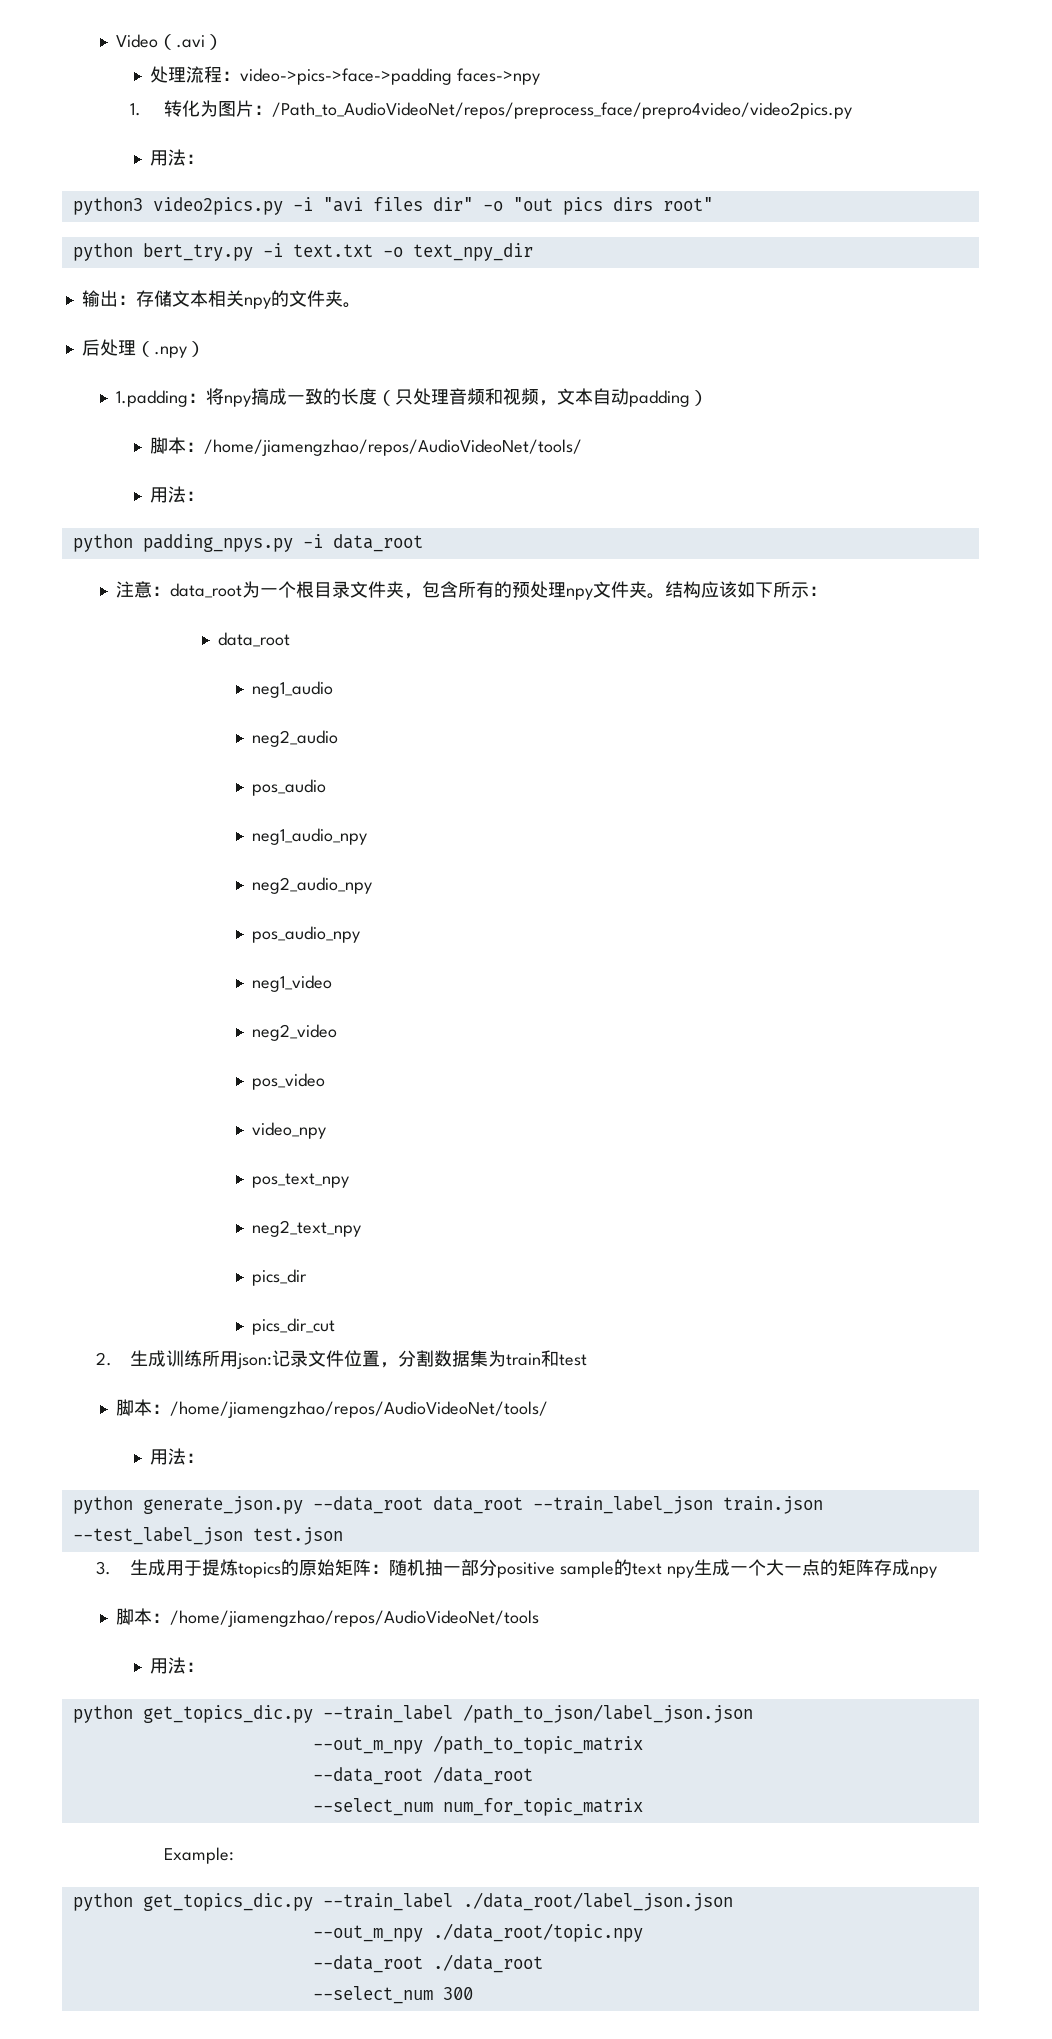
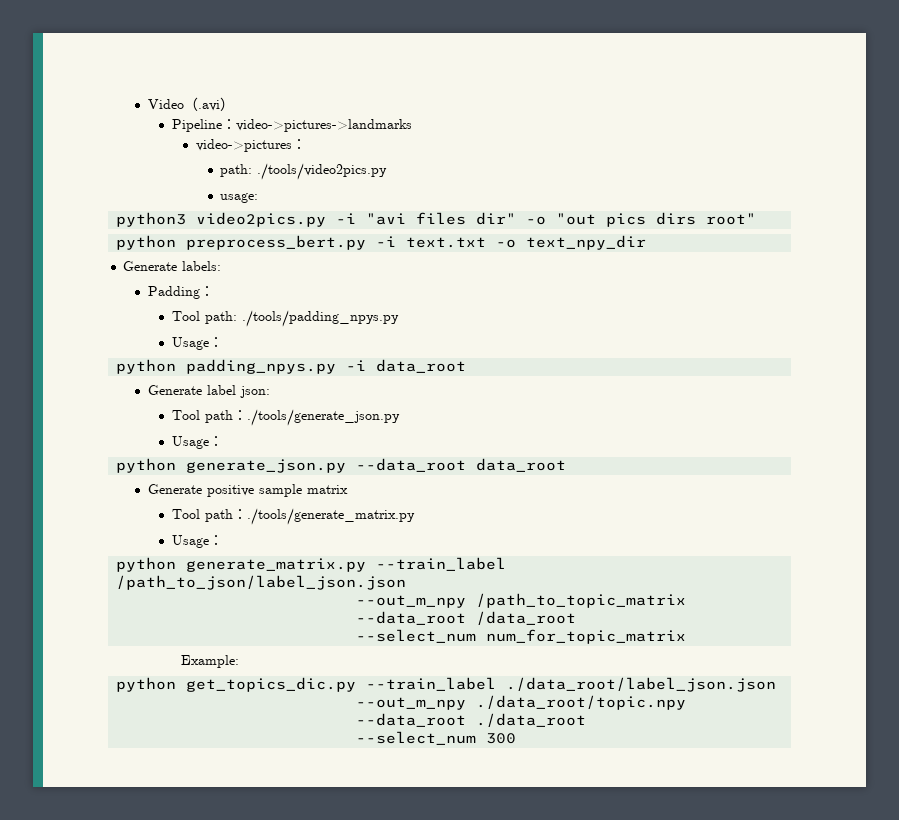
- 处理流程：video->pics->face->padding faces->npy
- 1.转化为图片：/Path_to_AudioVideoNet/repos/preprocess_face/prepro4video/video2pics.py
- 用法：
+ Pipeline：video->pictures->landmarks
+ video->pictures：
+ path: ./tools/video2pics.py
+ usage:
- python bert_try.py -i text.txt -o text_npy_dir
+ python preprocess_bert.py -i text.txt -o text_npy_dir
- 输出：存储文本相关npy的文件夹。
- 后处理（.npy）
- 1.padding：将npy搞成一致的长度（只处理音频和视频，文本自动padding）
- 脚本：/home/jiamengzhao/repos/AudioVideoNet/tools/
- 用法：
+ Generate labels:
+ Padding：
+ Tool path: ./tools/padding_npys.py
+ Usage：
- 注意：data_root为一个根目录文件夹，包含所有的预处理npy文件夹。结构应该如下所示：
- data_root
- neg1_audio
- neg2_audio
- pos_audio
- neg1_audio_npy
- neg2_audio_npy
- pos_audio_npy
- neg1_video
- neg2_video
- pos_video
- video_npy
- pos_text_npy
- neg2_text_npy
- pics_dir
- pics_dir_cut
- 2.生成训练所用json:记录文件位置，分割数据集为train和test
- 脚本：/home/jiamengzhao/repos/AudioVideoNet/tools/
- 用法：
+ Generate label json:
+ Tool path：./tools/generate_json.py
+ Usage：
- python generate_json.py --data_root data_root --train_label_json train.json --test_label_json test.json
- 3.生成用于提炼topics的原始矩阵：随机抽一部分positive sample的text npy生成一个大一点的矩阵存成npy
- 脚本：/home/jiamengzhao/repos/AudioVideoNet/tools
- 用法：
- python get_topics_dic.py --train_label /path_to_json/label_json.json
+ python generate_json.py --data_root data_root
+ Generate positive sample matrix
+ Tool path：./tools/generate_matrix.py
+ Usage：
+ python generate_matrix.py --train_label /path_to_json/label_json.json

